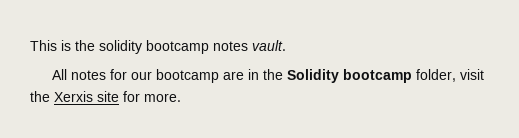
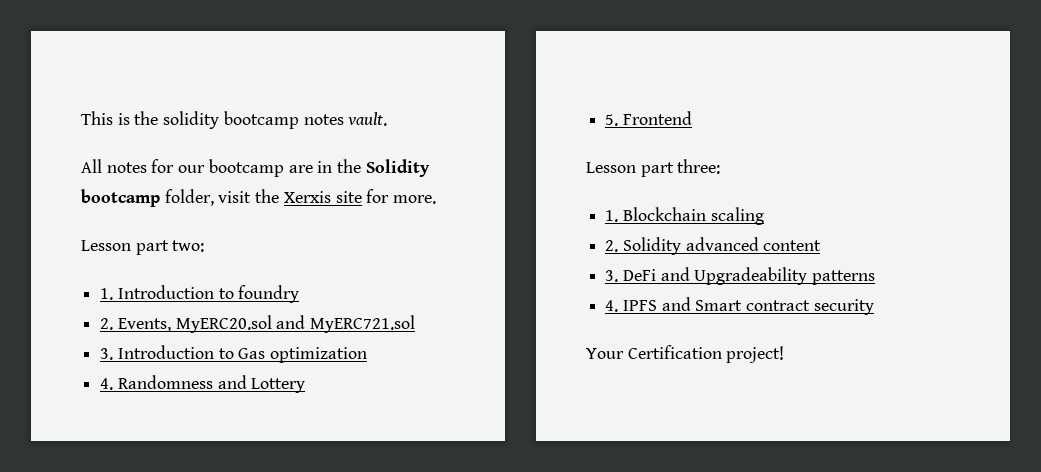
+ Lesson part two:
+ 1. Introduction to foundry
+ 2. Events, MyERC20.sol and MyERC721.sol
+ 3. Introduction to Gas optimization
+ 4. Randomness and Lottery
+ 5. Frontend
+ Lesson part three:
+ 1. Blockchain scaling
+ 2. Solidity advanced content
+ 3. DeFi and Upgradeability patterns
+ 4. IPFS and Smart contract security
+ Your Certification project!

